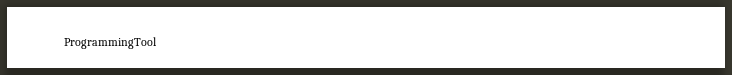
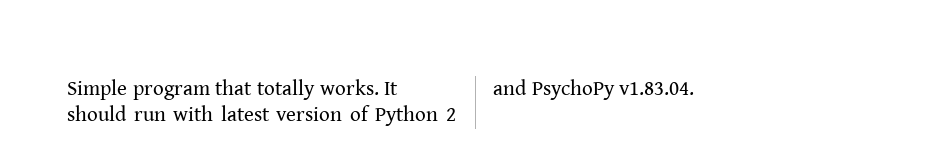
- ProgrammingTool
+ Simple program that totally works. It should run with latest version of Python 2 and PsychoPy v1.83.04.

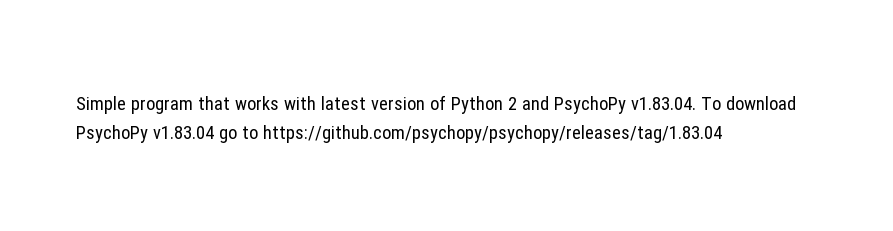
- Simple program that totally works. It should run with latest version of Python 2 and PsychoPy v1.83.04.
+ Simple program that works with latest version of Python 2 and PsychoPy v1.83.04. To download PsychoPy v1.83.04 go to https://github.com/psychopy/psychopy/releases/tag/1.83.04

